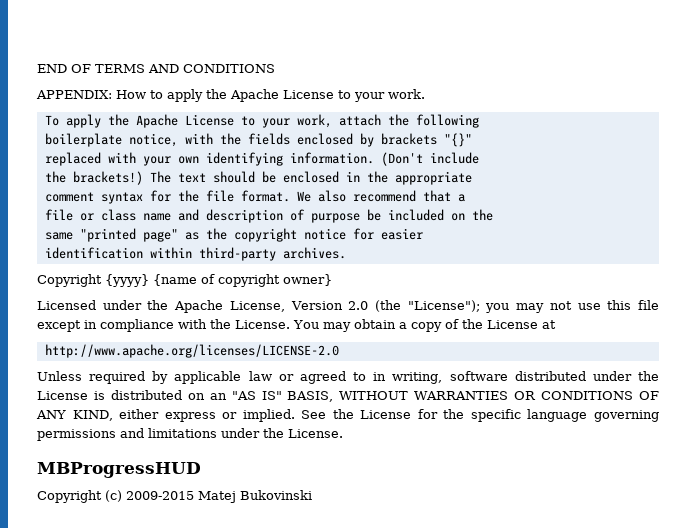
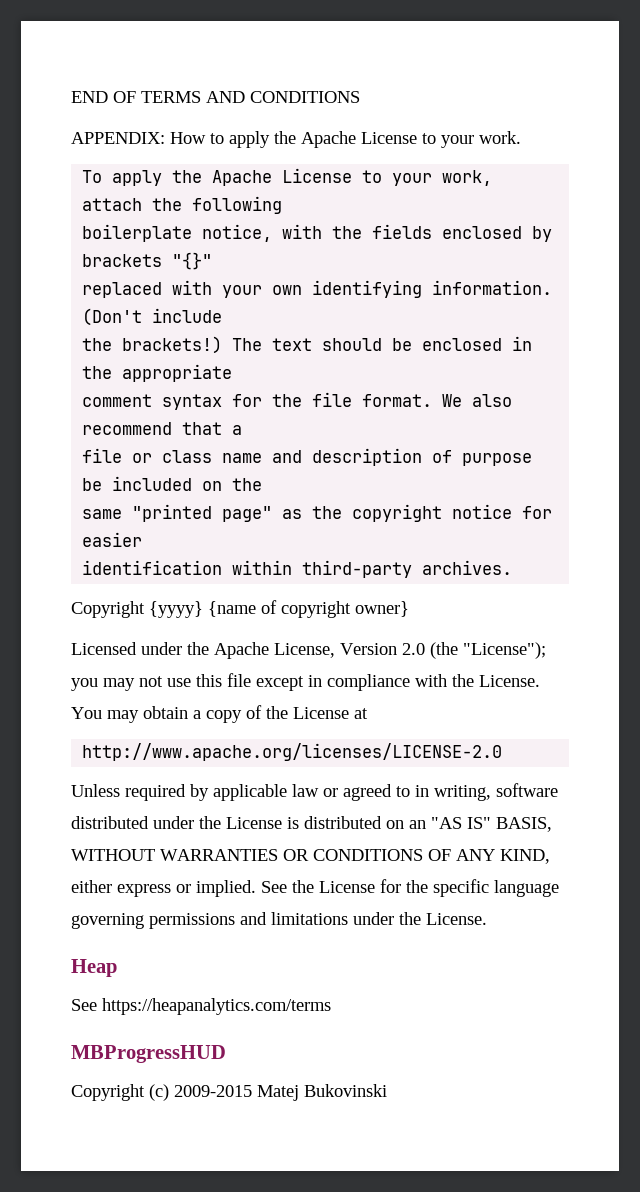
+ Heap
+ See https://heapanalytics.com/terms

